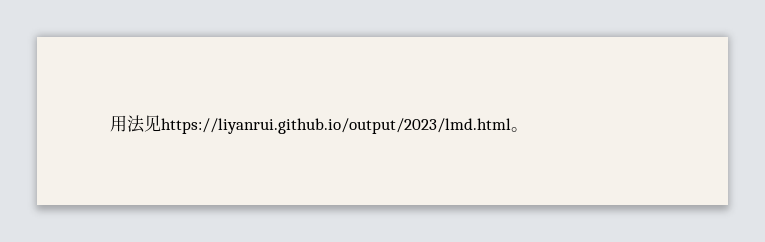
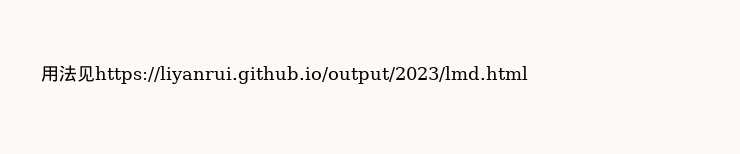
- 用法见https://liyanrui.github.io/output/2023/lmd.html。
+ 用法见https://liyanrui.github.io/output/2023/lmd.html

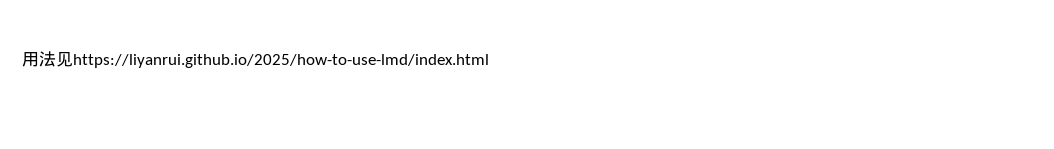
- 用法见https://liyanrui.github.io/output/2023/lmd.html
+ 用法见https://liyanrui.github.io/2025/how-to-use-lmd/index.html

